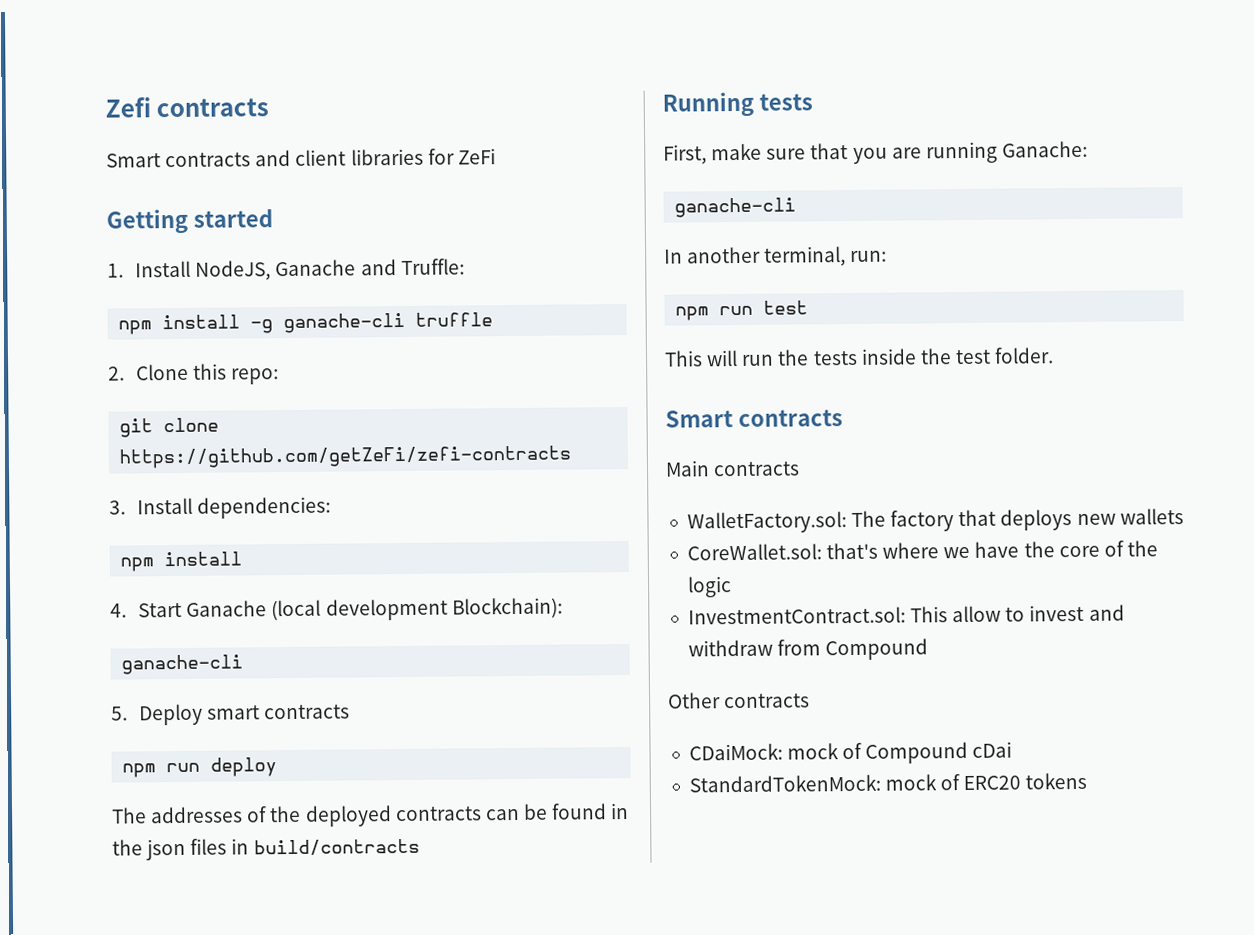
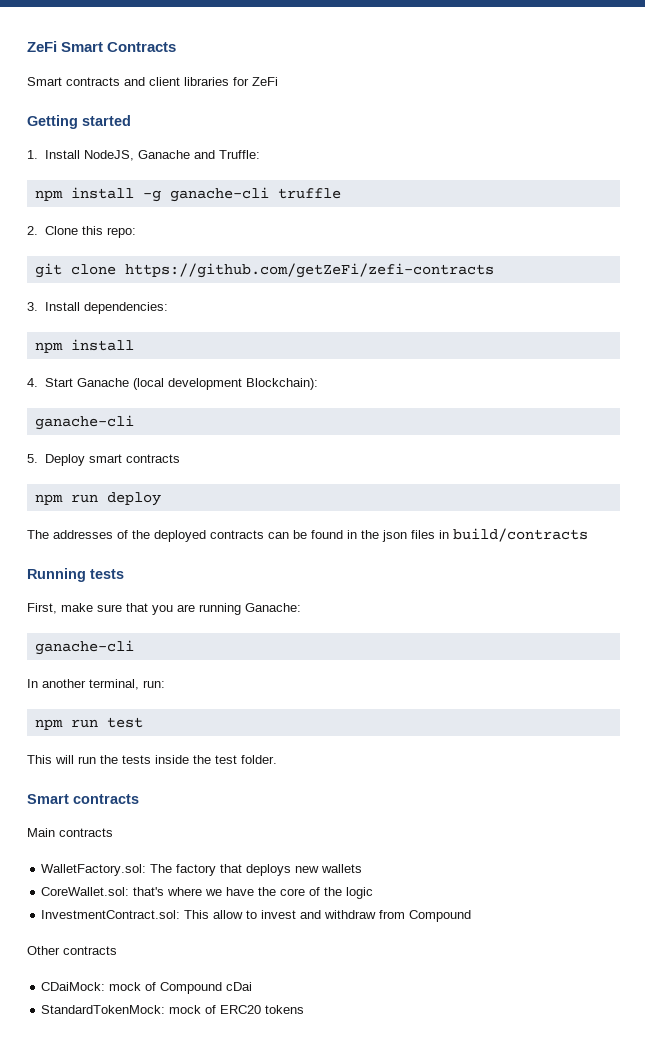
- Zefi contracts
+ ZeFi Smart Contracts

